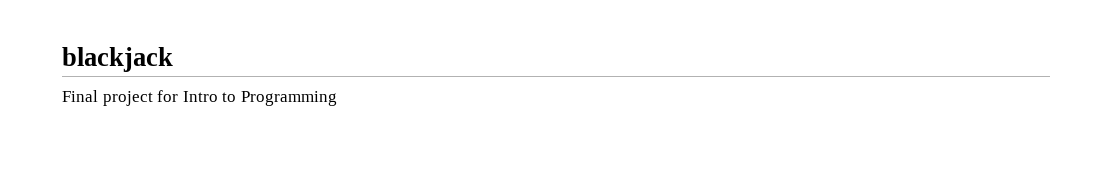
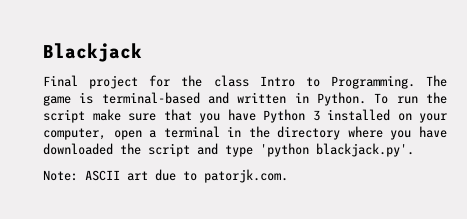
- blackjack
+ Blackjack
- Final project for Intro to Programming
+ Final project for the class Intro to Programming. The game is terminal-based and written in Python. To run the script make sure that you have Python 3 installed on your computer, open a terminal in the directory where you have downloaded the script and type 'python blackjack.py'.
+ Note: ASCII art due to patorjk.com.

